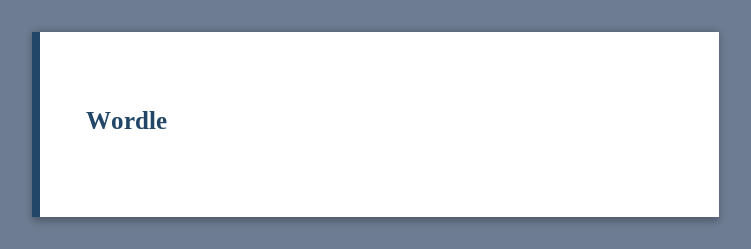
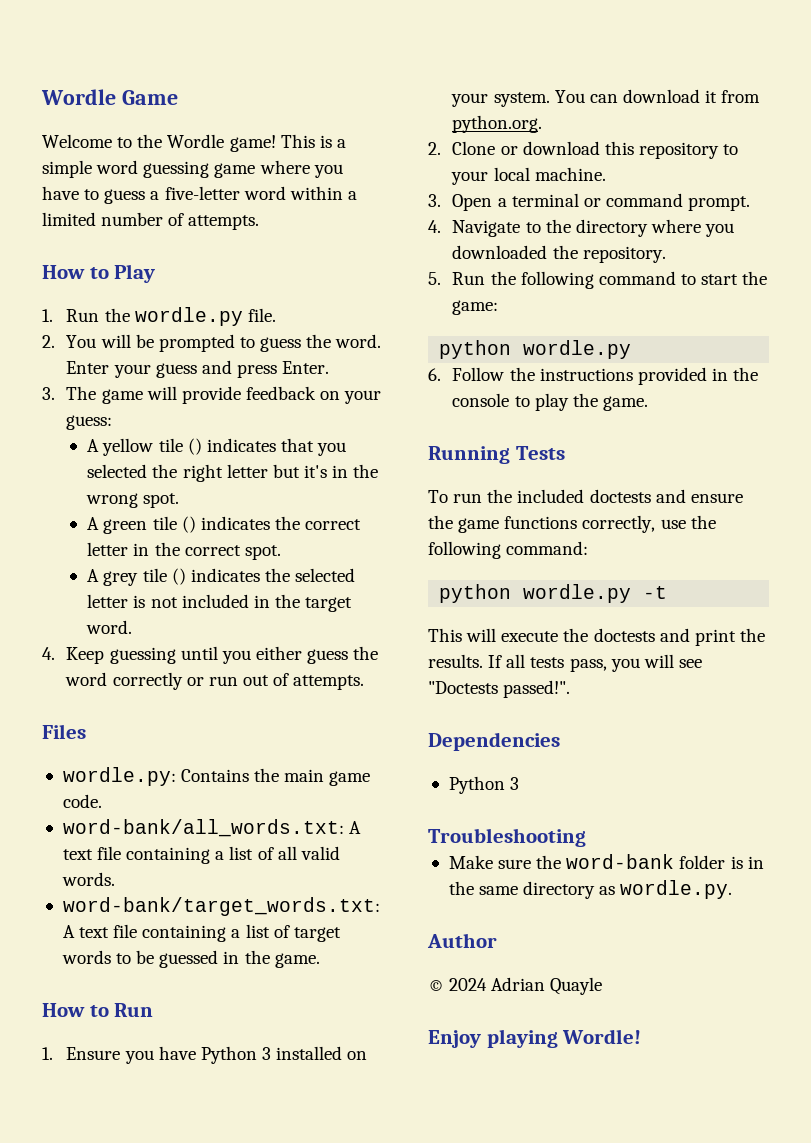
- Wordle
+ Wordle Game
+ Welcome to the Wordle game! This is a simple word guessing game where you have to guess a five-letter word within a limited number of attempts.
+ How to Play
+ 1. Run the wordle.py file.
+ 2. You will be prompted to guess the word. Enter your guess and press Enter.
+ 3. The game will provide feedback on your guess:
+ A yellow tile () indicates that you selected the right letter but it's in the wrong spot.
+ A green tile () indicates the correct letter in the correct spot.
+ A grey tile () indicates the selected letter is not included in the target word.
+ 4. Keep guessing until you either guess the word correctly or run out of attempts.
+ Files
+ wordle.py: Contains the main game code.
+ word-bank/all_words.txt: A text file containing a list of all valid words.
+ word-bank/target_words.txt: A text file containing a list of target words to be guessed in the game.
+ How to Run
+ 1. Ensure you have Python 3 installed on your system. You can download it from python.org.
+ 2. Clone or download this repository to your local machine.
+ 3. Open a terminal or command prompt.
+ 4. Navigate to the directory where you downloaded the repository.
+ 5. Run the following command to start the game:
+ python wordle.py
+ 6. Follow the instructions provided in the console to play the game.
+ Running Tests
+ To run the included doctests and ensure the game functions correctly, use the following command:
+ python wordle.py -t
+ This will execute the doctests and print the results. If all tests pass, you will see "Doctests passed!".
+ Dependencies
+ Python 3
+ Troubleshooting
+ Make sure the word-bank folder is in the same directory as wordle.py.
+ Author
+ © 2024 Adrian Quayle
+ Enjoy playing Wordle!

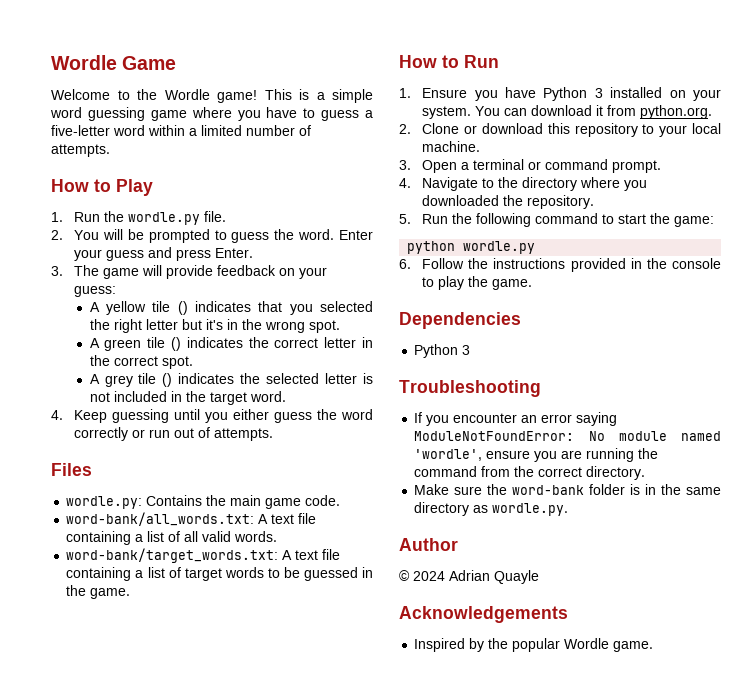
- Running Tests
- To run the included doctests and ensure the game functions correctly, use the following command:
- python wordle.py -t
- This will execute the doctests and print the results. If all tests pass, you will see "Doctests passed!".
  Dependencies
  Python 3
  Troubleshooting
+ If you encounter an error saying ModuleNotFoundError: No module named 'wordle', ensure you are running the command from the correct directory.
- Enjoy playing Wordle!
+ Acknowledgements
+ Inspired by the popular Wordle game.

